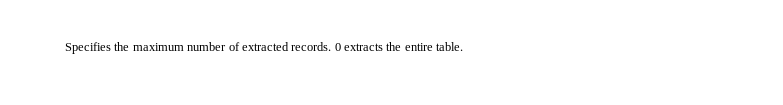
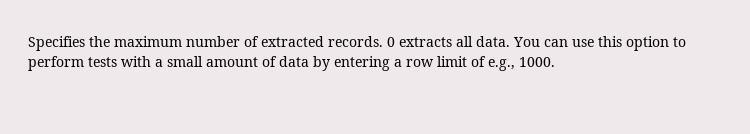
- 0 extracts the entire table.
+ 0 extracts all data. You can use this option to perform tests with a small amount of data by entering a row limit of e.g., 1000.

